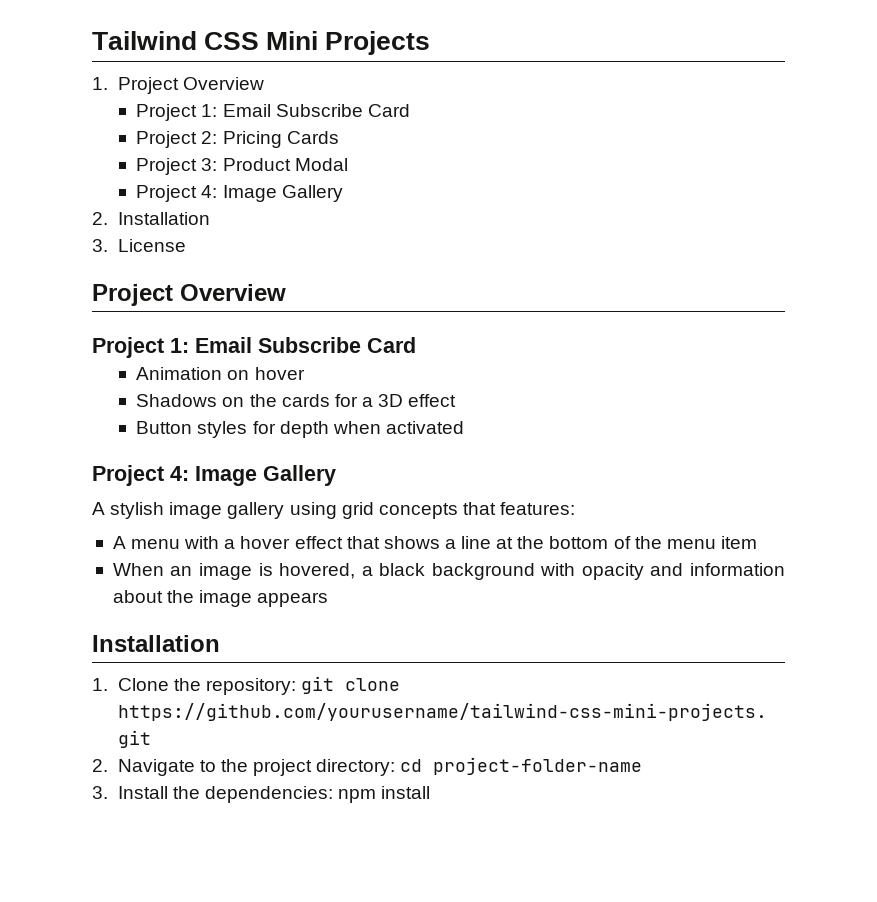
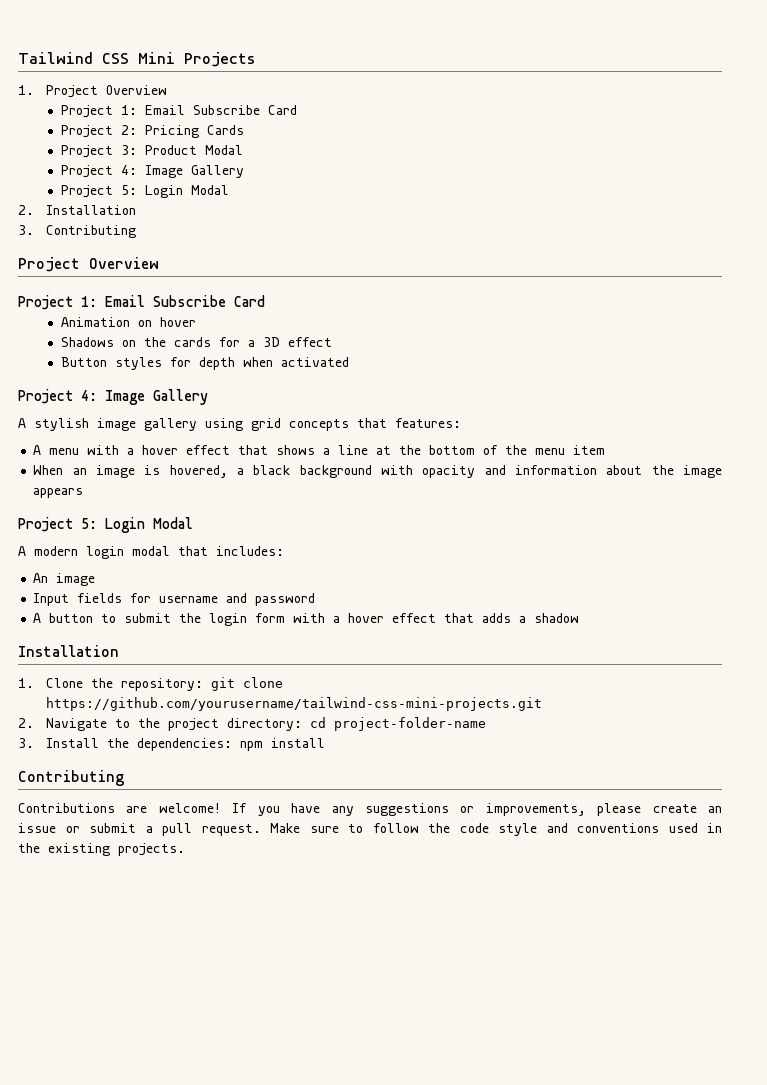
  Project 3: Product Modal
  Project 4: Image Gallery
+ Project 5: Login Modal
- 3. License
+ 3. Contributing
  When an image is hovered, a black background with opacity and information about the image appears
+ Project 5: Login Modal
+ A modern login modal that includes:
+ An image
+ Input fields for username and password
+ A button to submit the login form with a hover effect that adds a shadow
  3. Install the dependencies: npm install
+ Contributing
+ Contributions are welcome! If you have any suggestions or improvements, please create an issue or submit a pull request. Make sure to follow the code style and conventions used in the existing projects.

